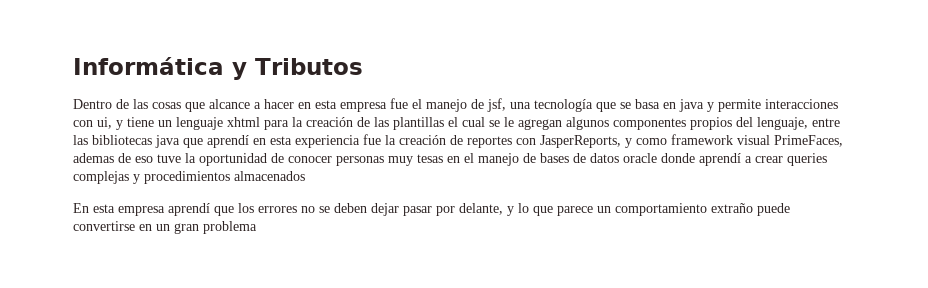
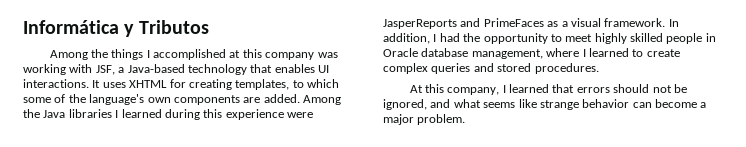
- Dentro de las cosas que alcance a hacer en esta empresa fue el manejo de jsf, una tecnología que se basa en java y permite interacciones con ui, y tiene un lenguaje xhtml para la creación de las plantillas el cual se le agregan algunos componentes propios del lenguaje, entre las bibliotecas java que aprendí en esta experiencia fue la creación de reportes con JasperReports, y como framework visual PrimeFaces, ademas de eso tuve la oportunidad de conocer personas muy tesas en el manejo de bases de datos oracle donde aprendí a crear queries complejas y procedimientos almacenados
- En esta empresa aprendí que los errores no se deben dejar pasar por delante, y lo que parece un comportamiento extraño puede convertirse en un gran problema
+ Among the things I accomplished at this company was working with JSF, a Java-based technology that enables UI interactions. It uses XHTML for creating templates, to which some of the language's own components are added. Among the Java libraries I learned during this experience were JasperReports and PrimeFaces as a visual framework. In addition, I had the opportunity to meet highly skilled people in Oracle database management, where I learned to create complex queries and stored procedures.
+ At this company, I learned that errors should not be ignored, and what seems like strange behavior can become a major problem.

